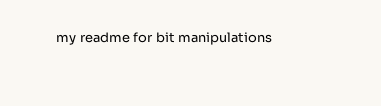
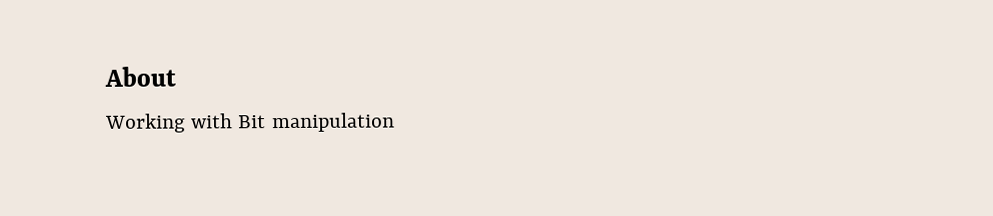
- my readme for bit manipulations
+ About
+ Working with Bit manipulation

